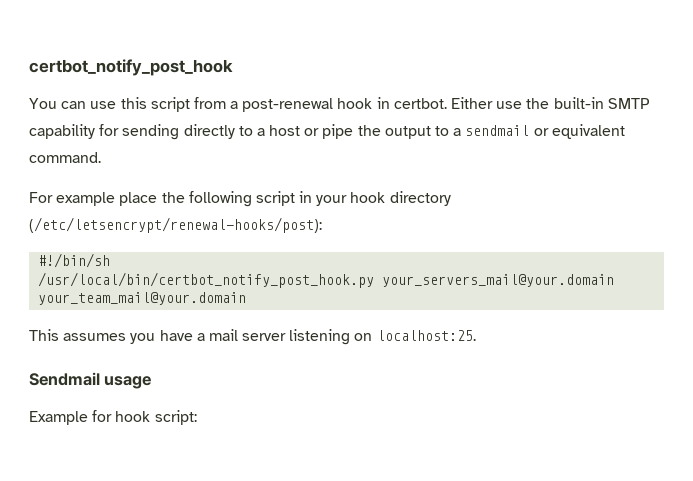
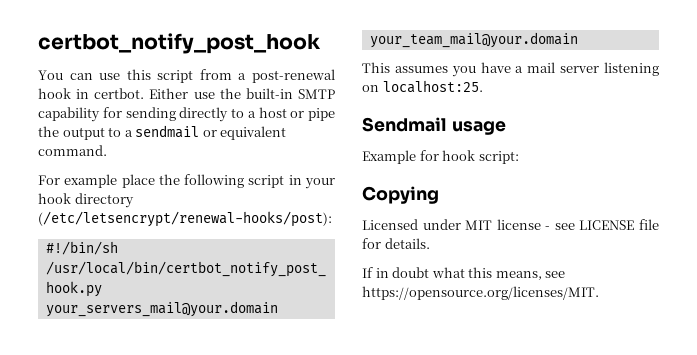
+ Copying
+ Licensed under MIT license - see LICENSE file for details.
+ If in doubt what this means, see https://opensource.org/licenses/MIT.

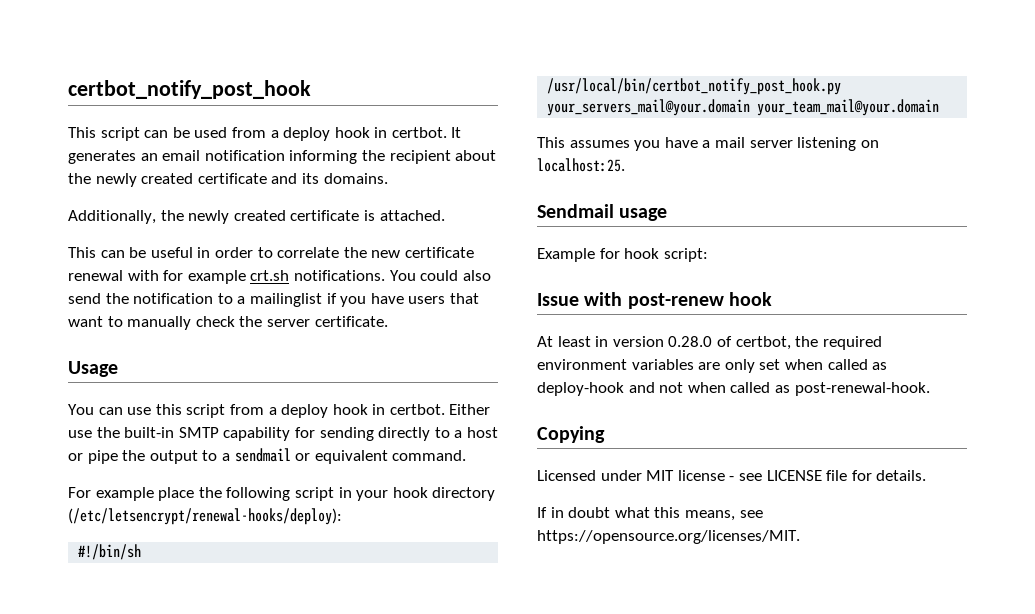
+ This script can be used from a deploy hook in certbot. It generates an email notification informing the recipient about the newly created certificate and its domains.
+ Additionally, the newly created certificate is attached.
+ This can be useful in order to correlate the new certificate renewal with for example crt.sh notifications. You could also send the notification to a mailinglist if you have users that want to manually check the server certificate.
+ Usage
- You can use this script from a post-renewal hook in certbot.
+ You can use this script from a deploy hook in certbot.
- For example place the following script in your hook directory (/etc/letsencrypt/renewal-hooks/post):
+ For example place the following script in your hook directory (/etc/letsencrypt/renewal-hooks/deploy):
+ Issue with post-renew hook
+ At least in version 0.28.0 of certbot, the required environment variables are only set when called as deploy-hook and not when called as post-renewal-hook.

